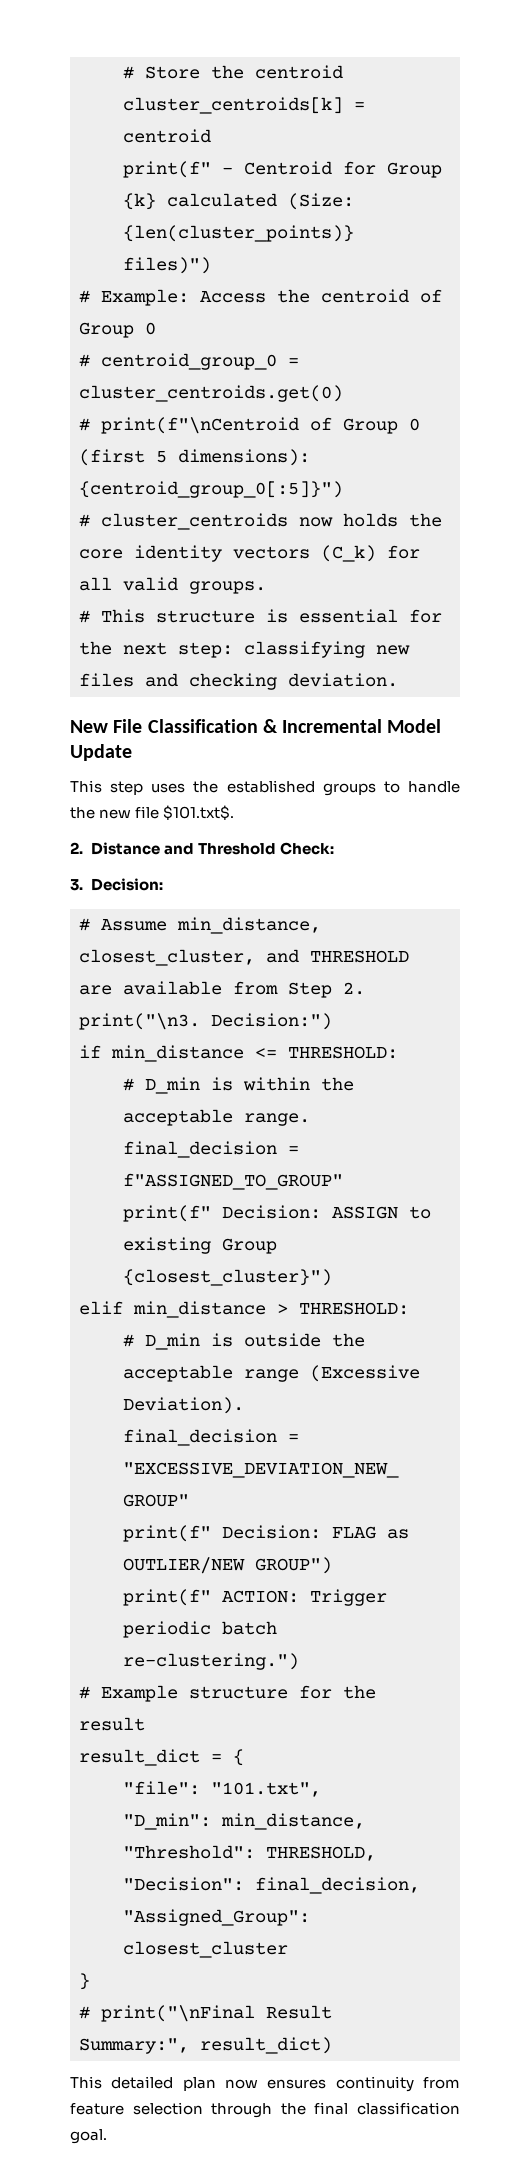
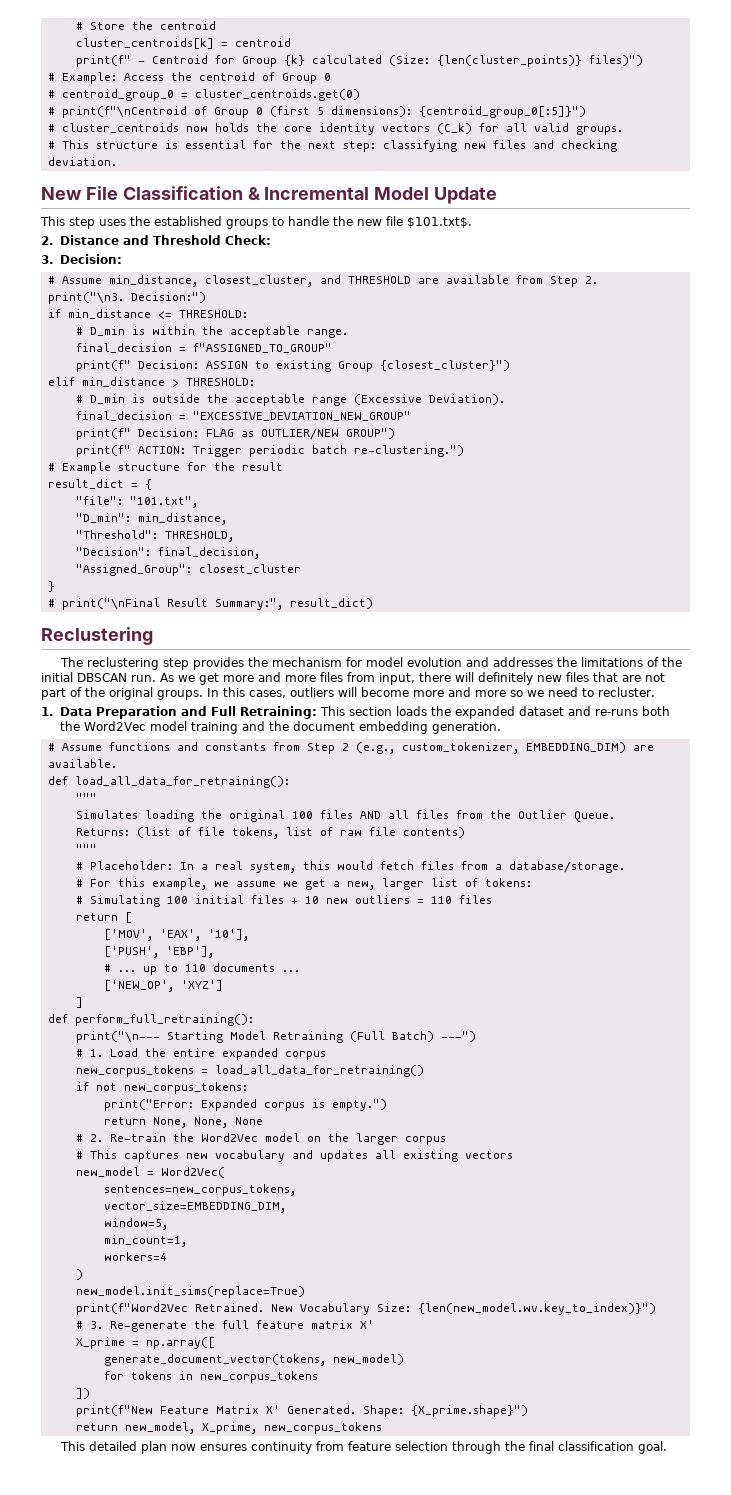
+ Reclustering
+ The reclustering step provides the mechanism for model evolution and addresses the limitations of the initial DBSCAN run. As we get more and more files from input, there will definitely new files that are not part of the original groups. In this cases, outliers will become more and more so we need to recluster.
+ 1. Data Preparation and Full Retraining: This section loads the expanded dataset and re-runs both the Word2Vec model training and the document embedding generation.
+ # Assume functions and constants from Step 2 (e.g., custom_tokenizer, EMBEDDING_DIM) are available.
+ def load_all_data_for_retraining():
+ """
+ Simulates loading the original 100 files AND all files from the Outlier Queue.
+ Returns: (list of file tokens, list of raw file contents)
+ """
+ # Placeholder: In a real system, this would fetch files from a database/storage.
+ # For this example, we assume we get a new, larger list of tokens:
+ # Simulating 100 initial files + 10 new outliers = 110 files
+ return [
+ ['MOV', 'EAX', '10'],
+ ['PUSH', 'EBP'],
+ # ... up to 110 documents ...
+ ['NEW_OP', 'XYZ']
+ ]
+ def perform_full_retraining():
+ print("\n--- Starting Model Retraining (Full Batch) ---")
+ # 1. Load the entire expanded corpus
+ new_corpus_tokens = load_all_data_for_retraining()
+ if not new_corpus_tokens:
+ print("Error: Expanded corpus is empty.")
+ return None, None, None
+ # 2. Re-train the Word2Vec model on the larger corpus
+ # This captures new vocabulary and updates all existing vectors
+ new_model = Word2Vec(
+ sentences=new_corpus_tokens,
+ vector_size=EMBEDDING_DIM,
+ window=5,
+ min_count=1,
+ workers=4
+ )
+ new_model.init_sims(replace=True)
+ print(f"Word2Vec Retrained. New Vocabulary Size: {len(new_model.wv.key_to_index)}")
+ # 3. Re-generate the full feature matrix X'
+ X_prime = np.array([
+ generate_document_vector(tokens, new_model)
+ for tokens in new_corpus_tokens
+ ])
+ print(f"New Feature Matrix X' Generated. Shape: {X_prime.shape}")
+ return new_model, X_prime, new_corpus_tokens

